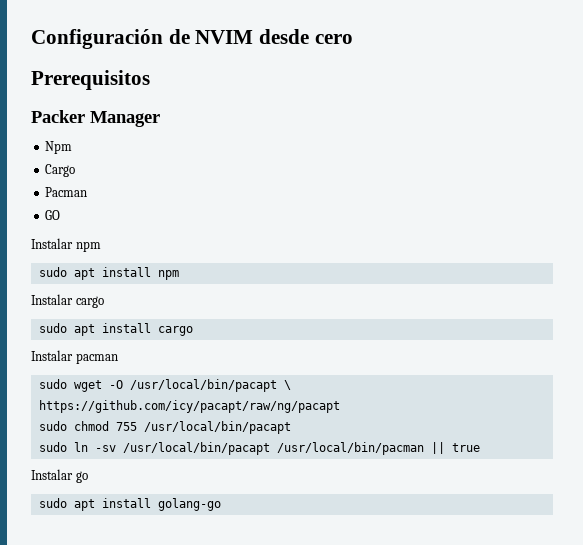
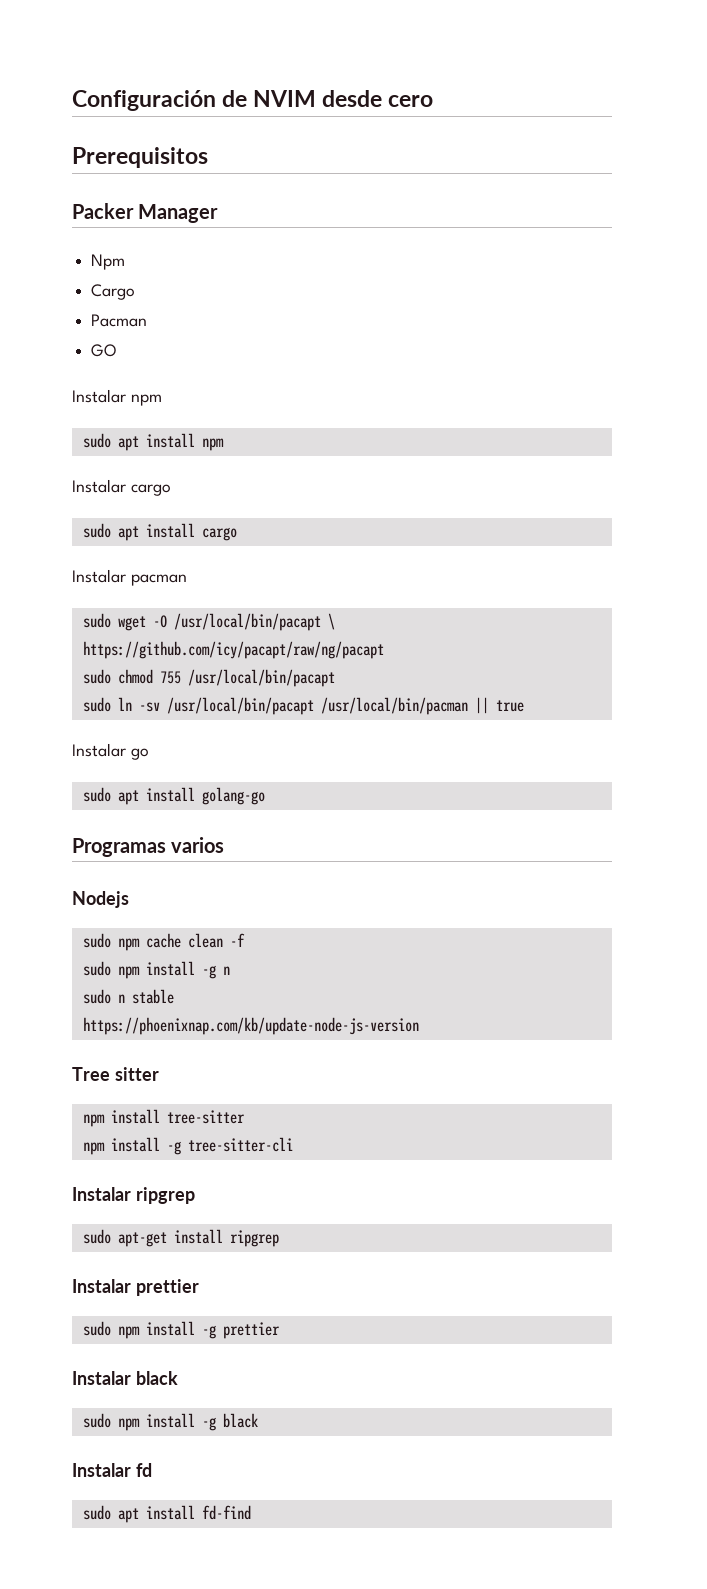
+ Programas varios
+ Nodejs
+ sudo npm cache clean -f
+ sudo npm install -g n
+ sudo n stable
+ https://phoenixnap.com/kb/update-node-js-version
+ Tree sitter
+ npm install tree-sitter
+ npm install -g tree-sitter-cli
+ Instalar ripgrep
+ sudo apt-get install ripgrep
+ Instalar prettier
+ sudo npm install -g prettier
+ Instalar black
+ sudo npm install -g black
+ Instalar fd
+ sudo apt install fd-find

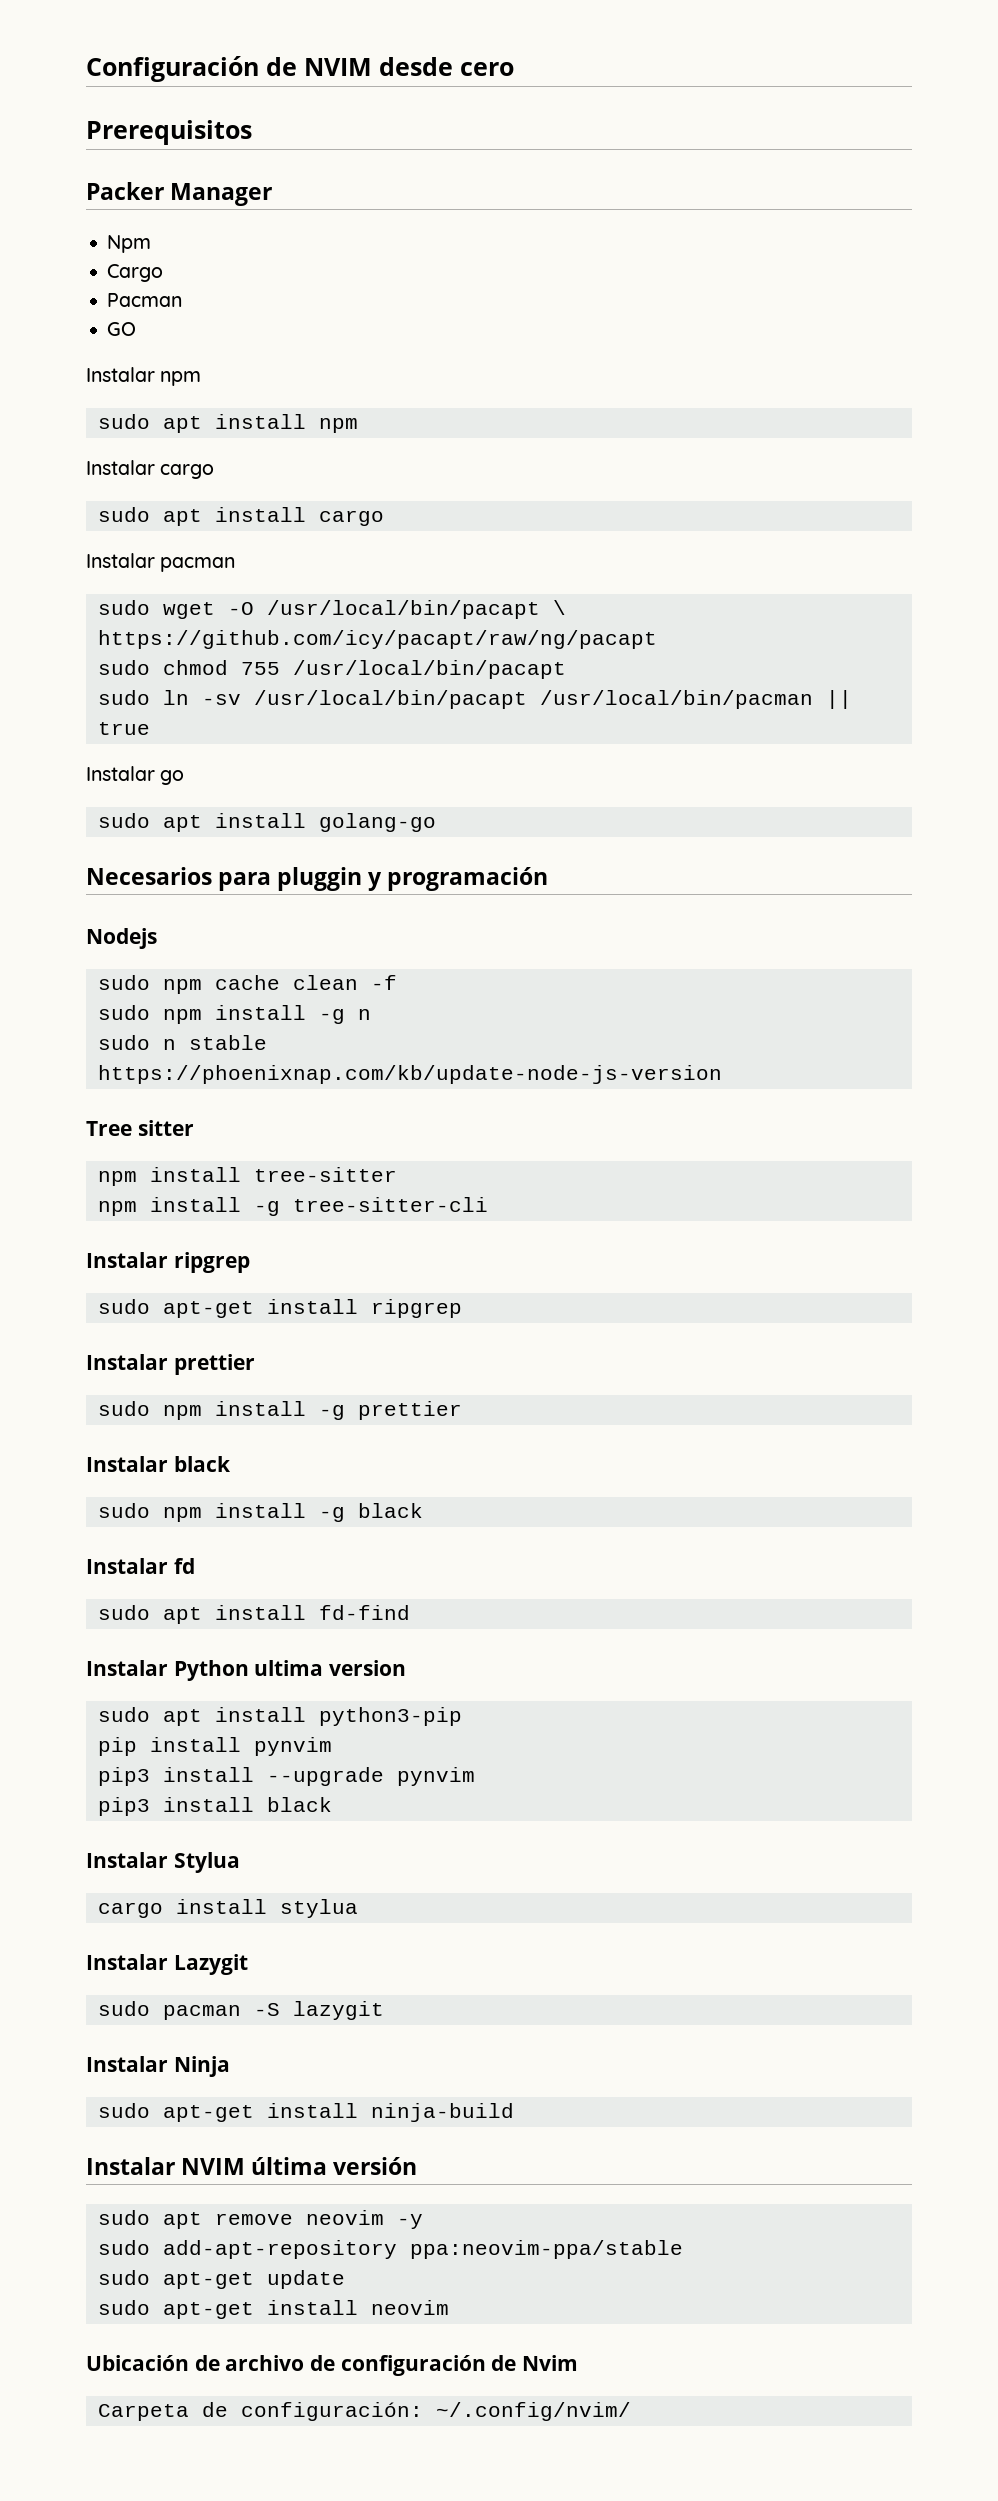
- Programas varios
+ Necesarios para pluggin y programación
+ Instalar Python ultima version
+ sudo apt install python3-pip
+ pip install pynvim
+ pip3 install --upgrade pynvim
+ pip3 install black
+ Instalar Stylua
+ cargo install stylua
+ Instalar Lazygit
+ sudo pacman -S lazygit
+ Instalar Ninja
+ sudo apt-get install ninja-build
+ Instalar NVIM última versión
+ sudo apt remove neovim -y
+ sudo add-apt-repository ppa:neovim-ppa/stable
+ sudo apt-get update
+ sudo apt-get install neovim
+ Ubicación de archivo de configuración de Nvim
+ Carpeta de configuración: ~/.config/nvim/

